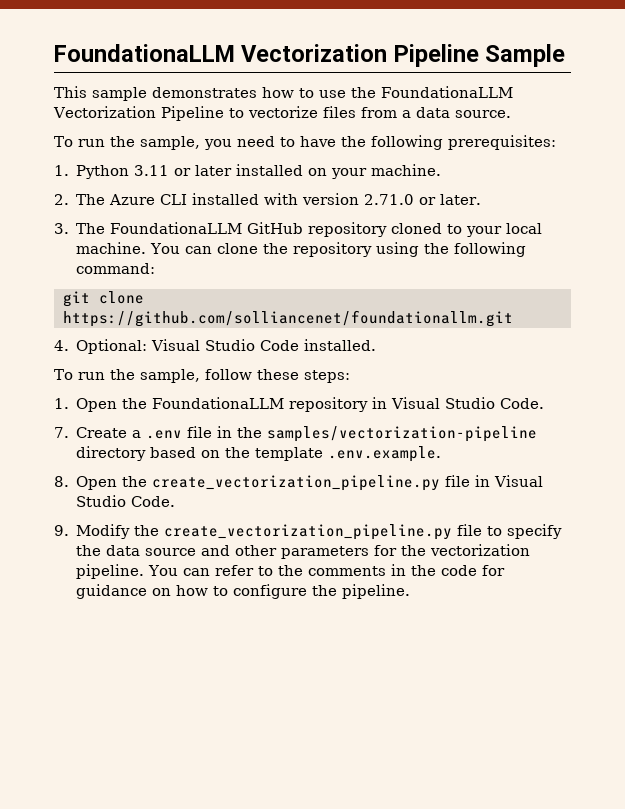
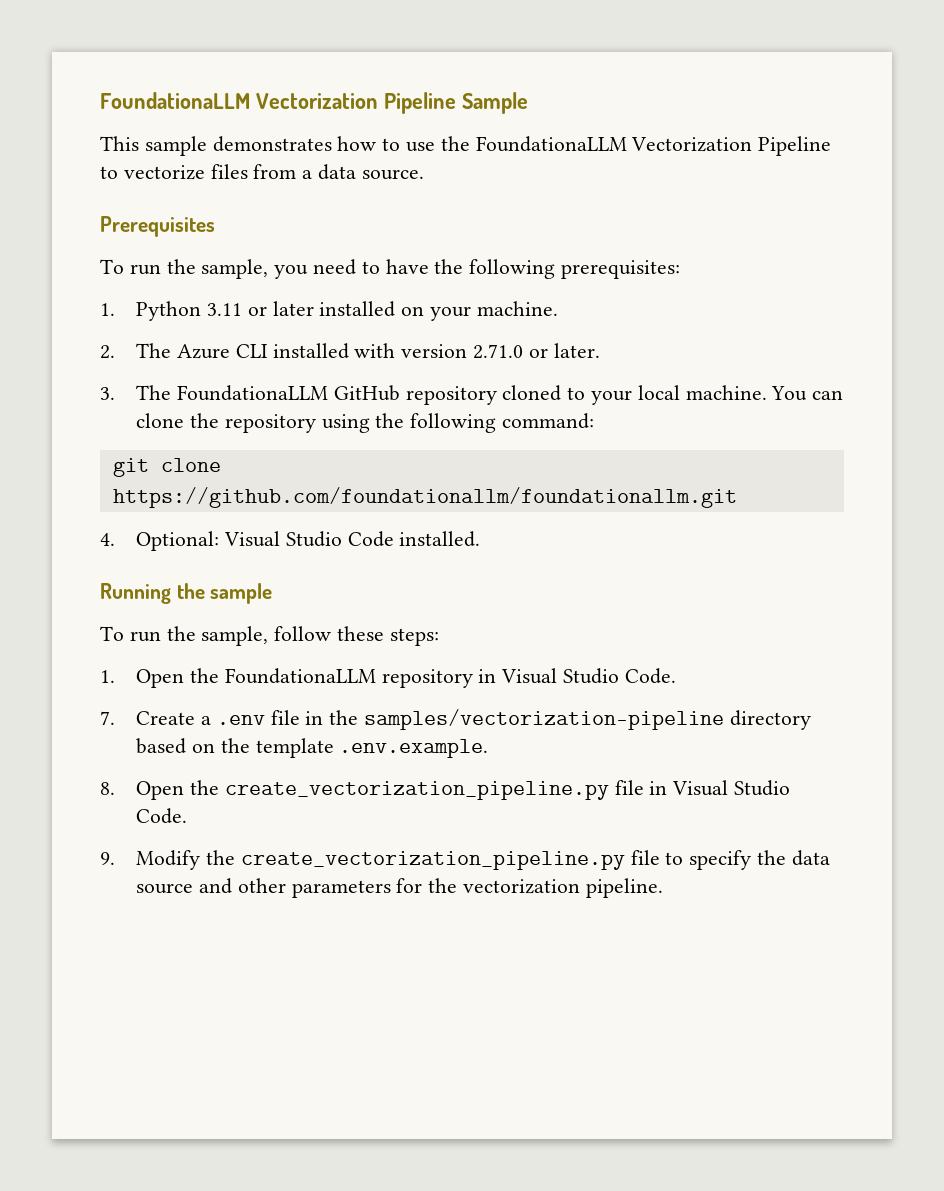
+ Prerequisites
- git clone https://github.com/solliancenet/foundationallm.git
+ git clone https://github.com/foundationallm/foundationallm.git
+ Running the sample
- You can refer to the comments in the code for guidance on how to configure the pipeline.

